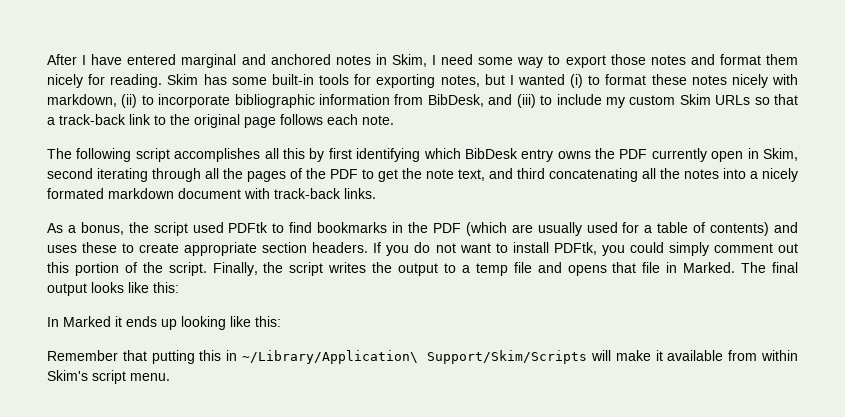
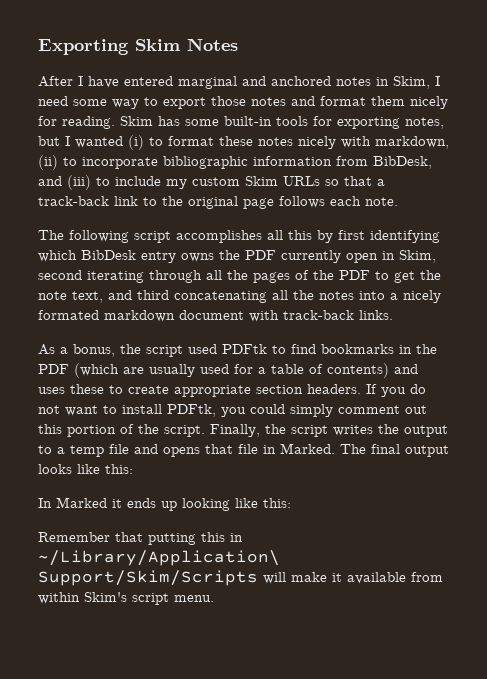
+ Exporting Skim Notes

